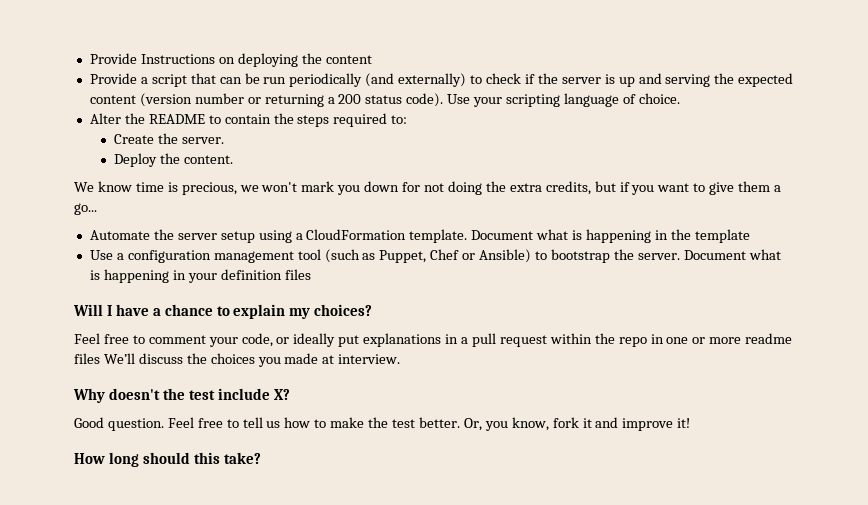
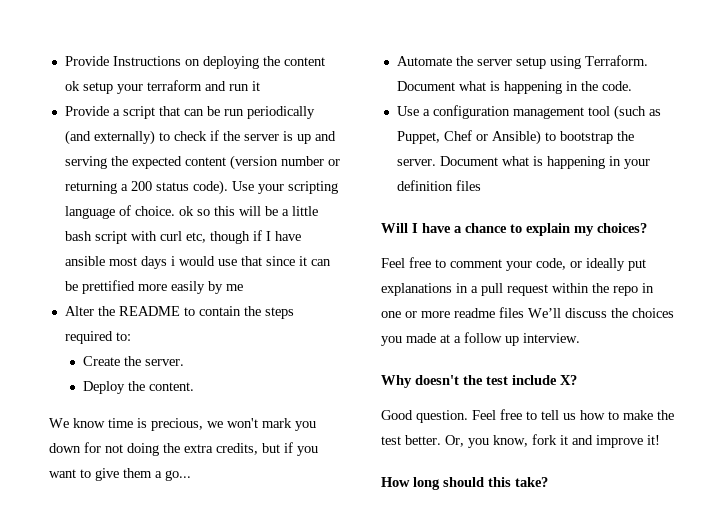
- Provide Instructions on deploying the content
+ Provide Instructions on deploying the content ok setup your terraform and run it
- Use your scripting language of choice.
+ Use your scripting language of choice. ok so this will be a little bash script with curl etc, though if I have ansible most days i would use that since it can be prettified more easily by me
- Automate the server setup using a CloudFormation template.
+ Automate the server setup using Terraform.
- Document what is happening in the template
+ Document what is happening in the code.
- Feel free to comment your code, or ideally put explanations in a pull request within the repo in one or more readme files We’ll discuss the choices you made at interview.
+ Feel free to comment your code, or ideally put explanations in a pull request within the repo in one or more readme files We’ll discuss the choices you made at a follow up interview.

